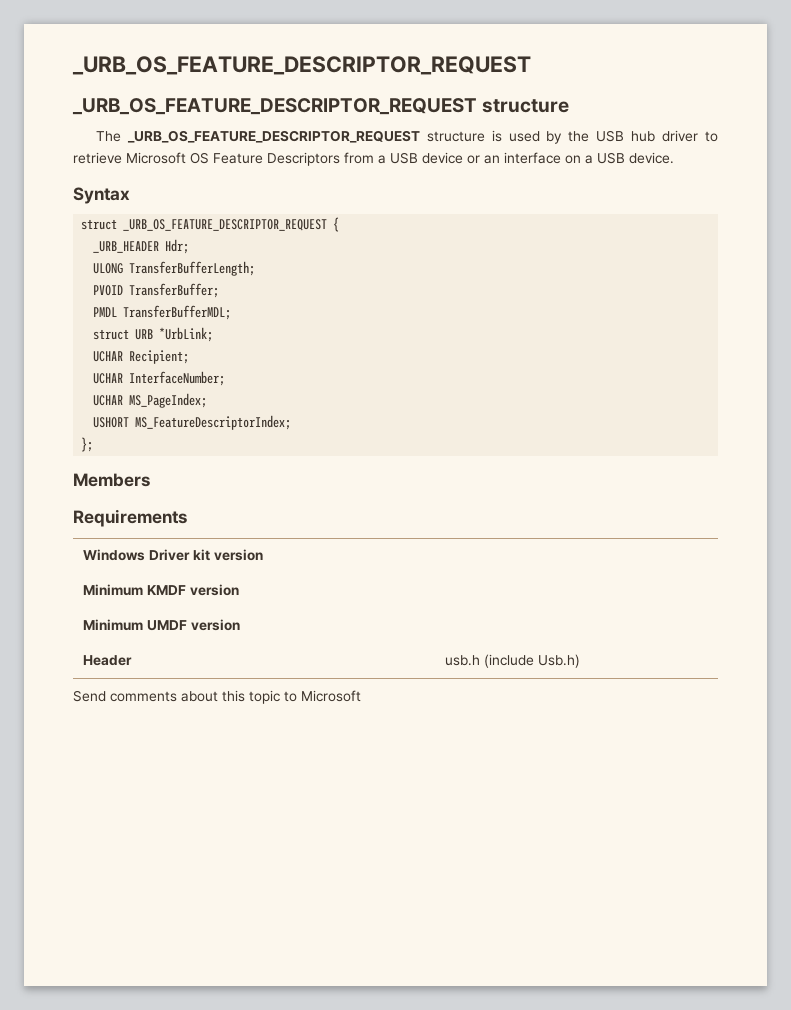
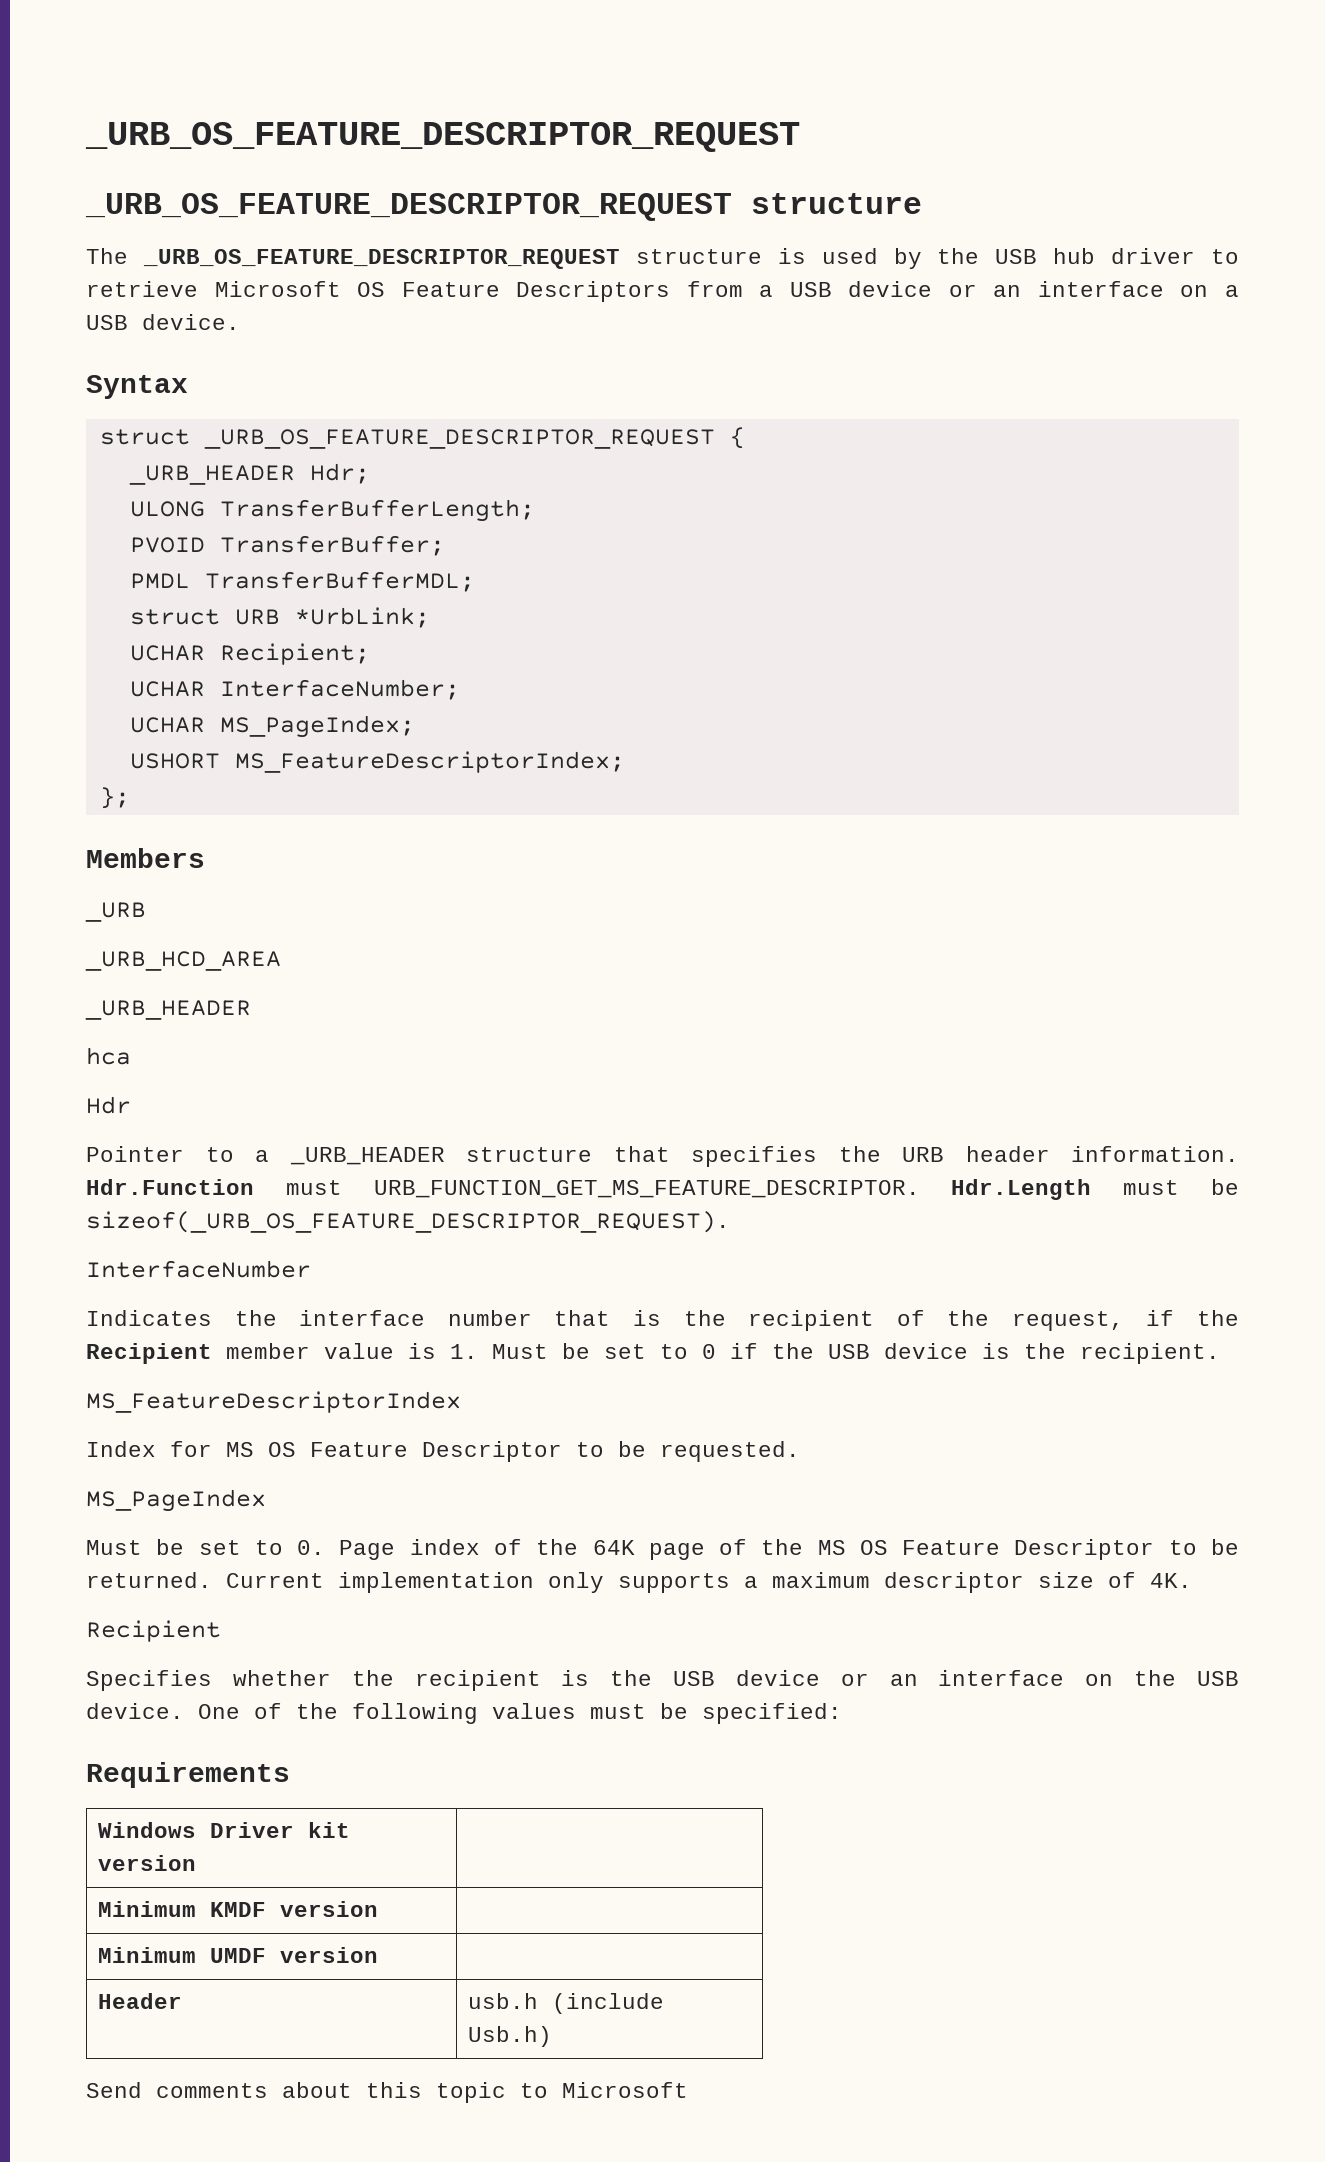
+ _URB
+ _URB_HCD_AREA
+ _URB_HEADER
+ hca
+ Hdr
+ Pointer to a _URB_HEADER structure that specifies the URB header information. Hdr.Function must URB_FUNCTION_GET_MS_FEATURE_DESCRIPTOR. Hdr.Length must be sizeof(_URB_OS_FEATURE_DESCRIPTOR_REQUEST).
+ InterfaceNumber
+ Indicates the interface number that is the recipient of the request, if the Recipient member value is 1. Must be set to 0 if the USB device is the recipient.
+ MS_FeatureDescriptorIndex
+ Index for MS OS Feature Descriptor to be requested.
+ MS_PageIndex
+ Must be set to 0. Page index of the 64K page of the MS OS Feature Descriptor to be returned. Current implementation only supports a maximum descriptor size of 4K.
+ Recipient
+ Specifies whether the recipient is the USB device or an interface on the USB device. One of the following values must be specified:

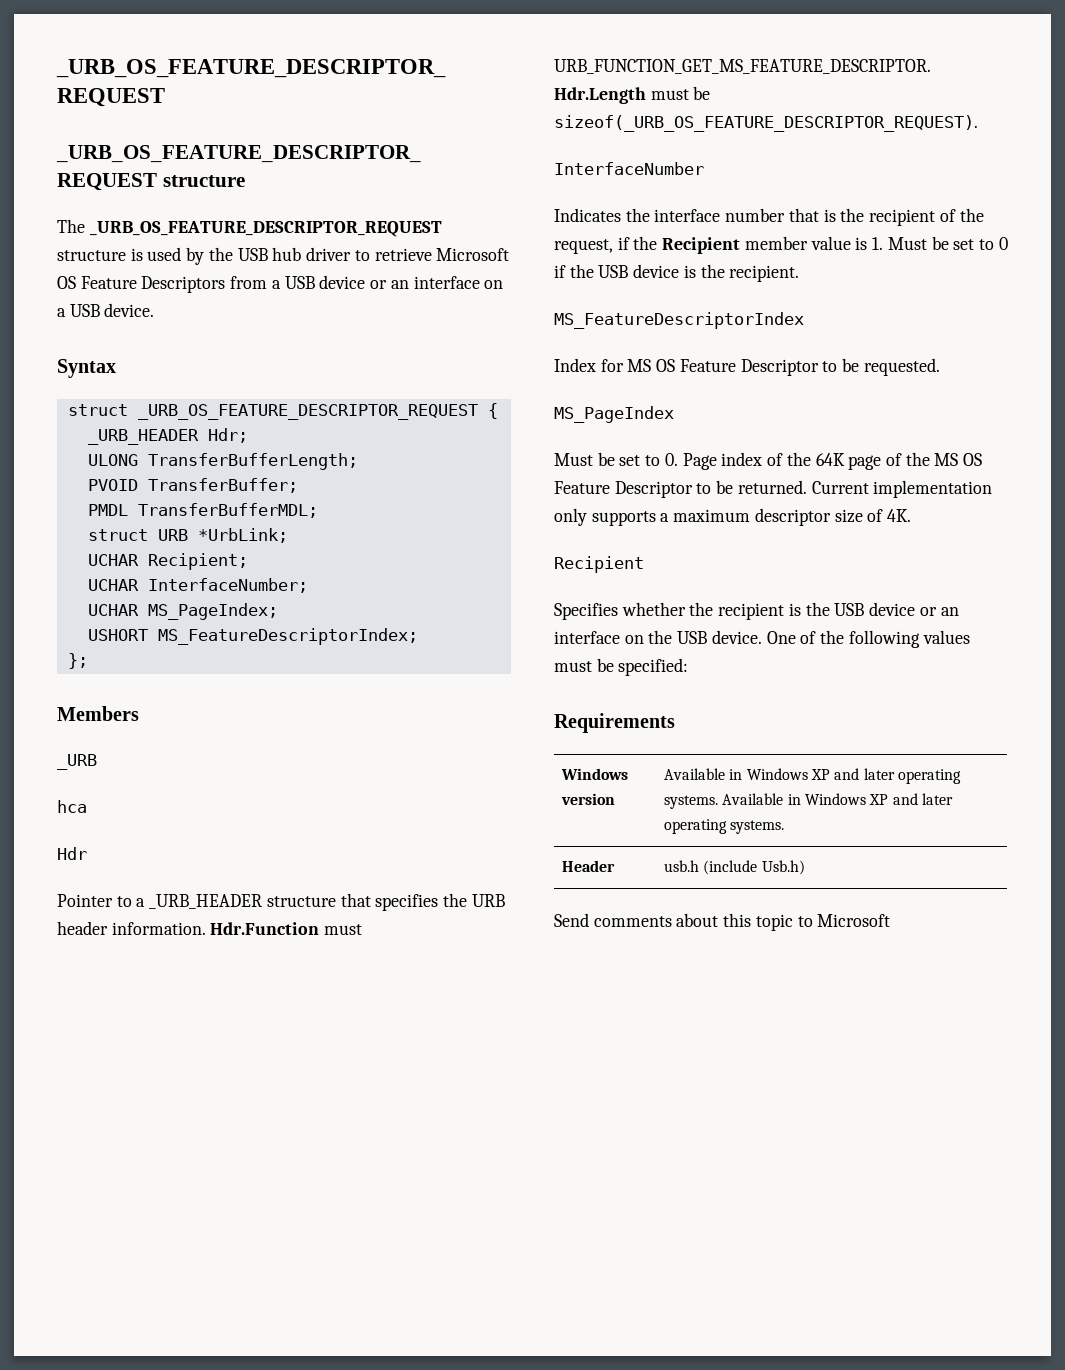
- _URB_HCD_AREA
- _URB_HEADER
- Windows Driver kit version |
- Minimum KMDF version |
- Minimum UMDF version |
+ Windows version | Available in Windows XP and later operating systems. Available in Windows XP and later operating systems.

